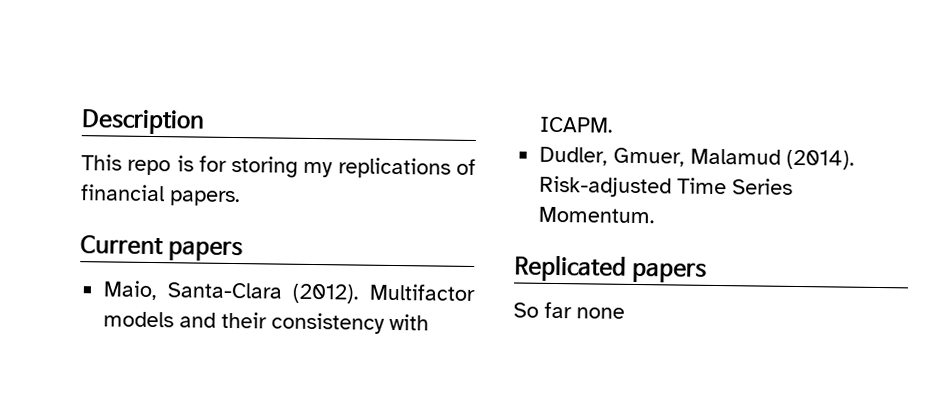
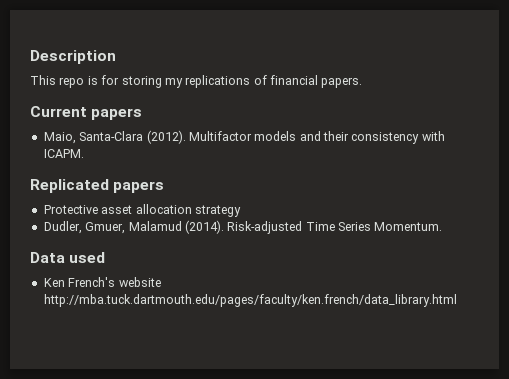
+ Replicated papers
+ Protective asset allocation strategy
- Replicated papers
- So far none
+ Data used
+ Ken French's website http://mba.tuck.dartmouth.edu/pages/faculty/ken.french/data_library.html

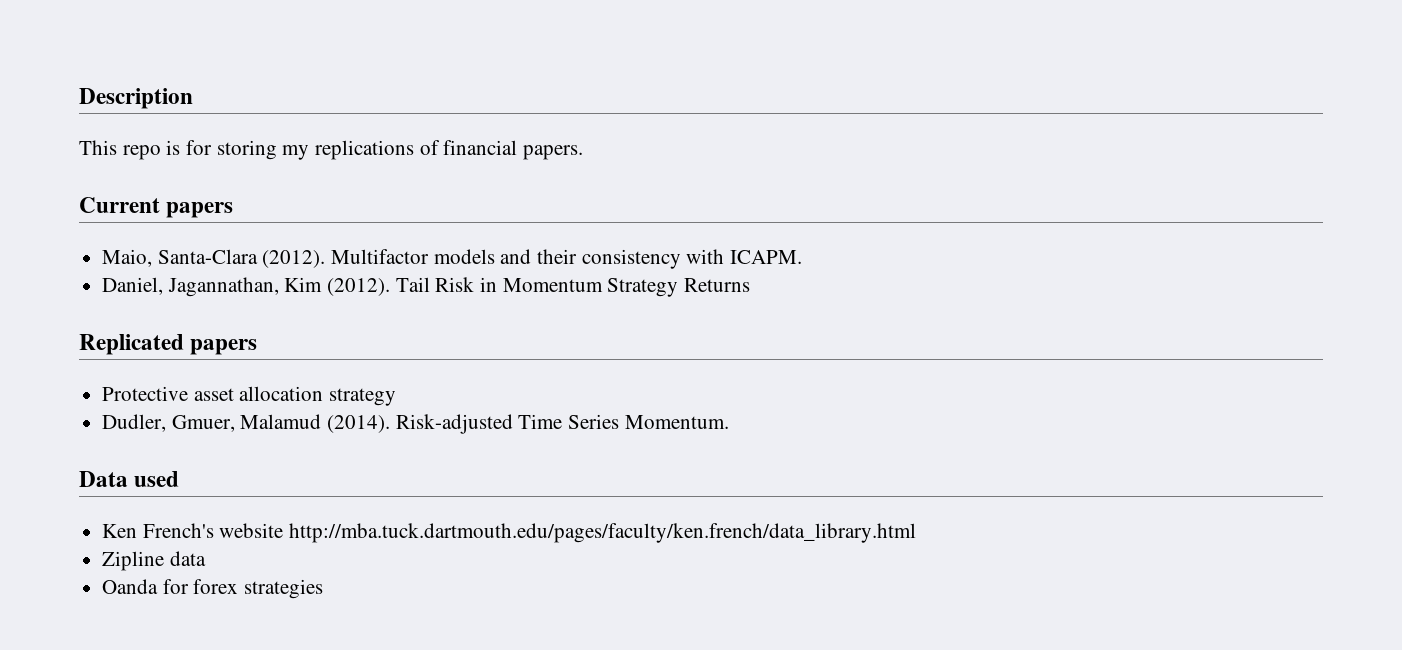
+ Daniel, Jagannathan, Kim (2012). Tail Risk in Momentum Strategy Returns
+ Zipline data
+ Oanda for forex strategies

